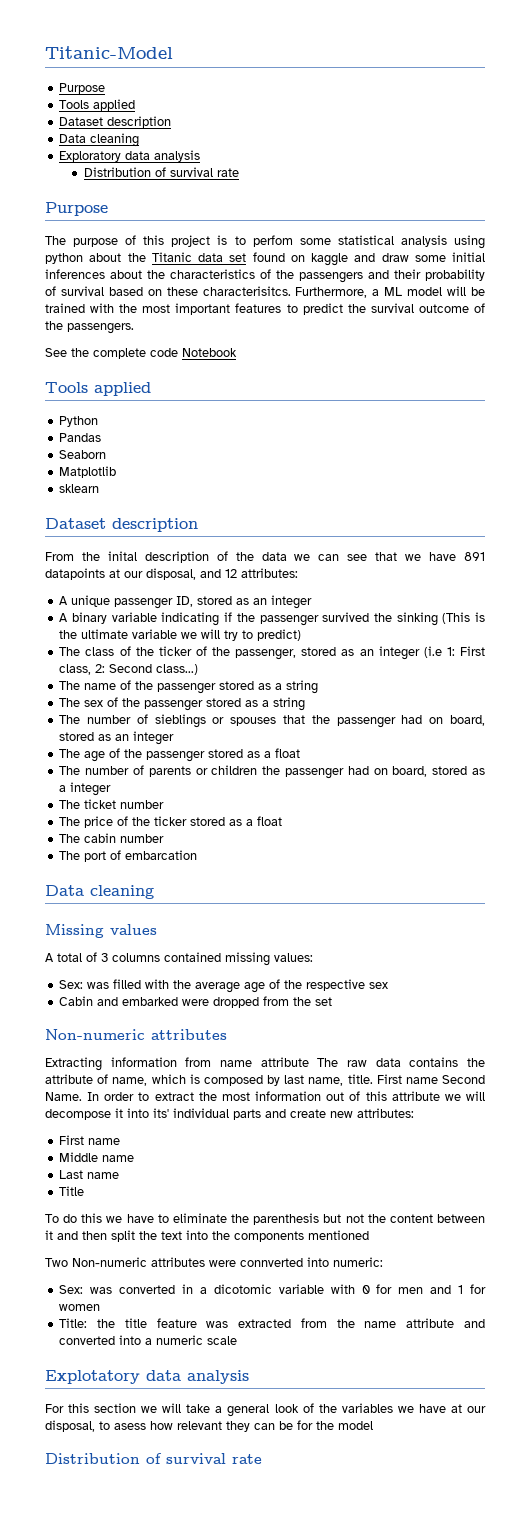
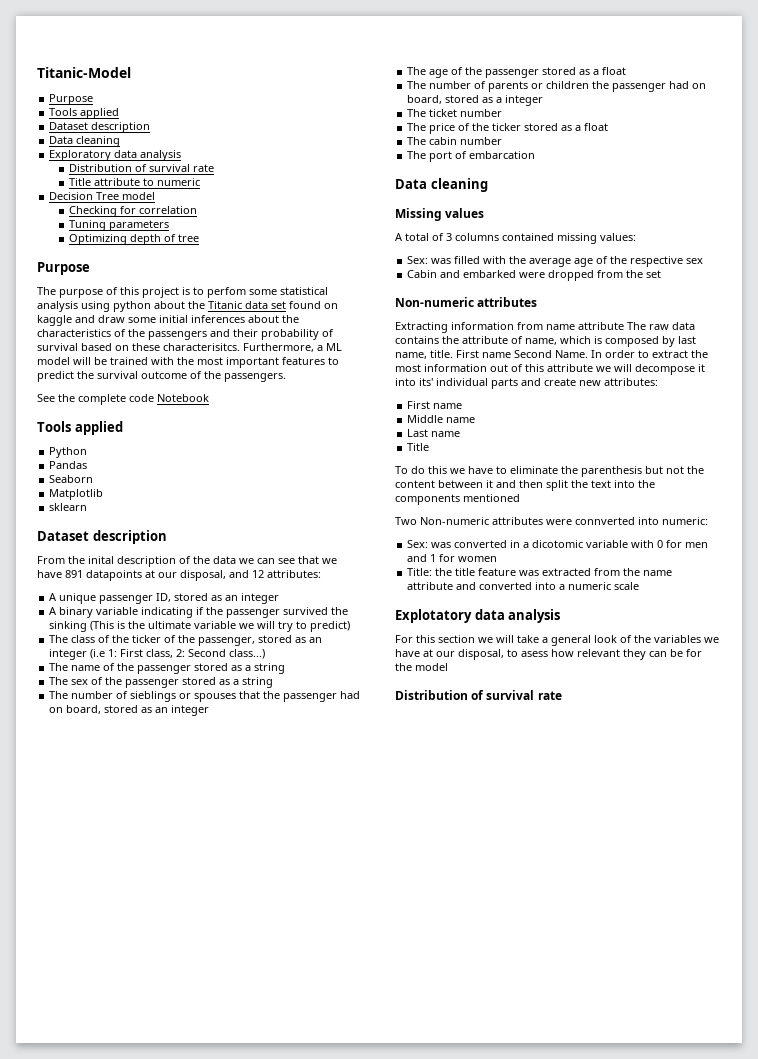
+ Title attribute to numeric
+ Decision Tree model
+ Checking for correlation
+ Tuning parameters
+ Optimizing depth of tree

